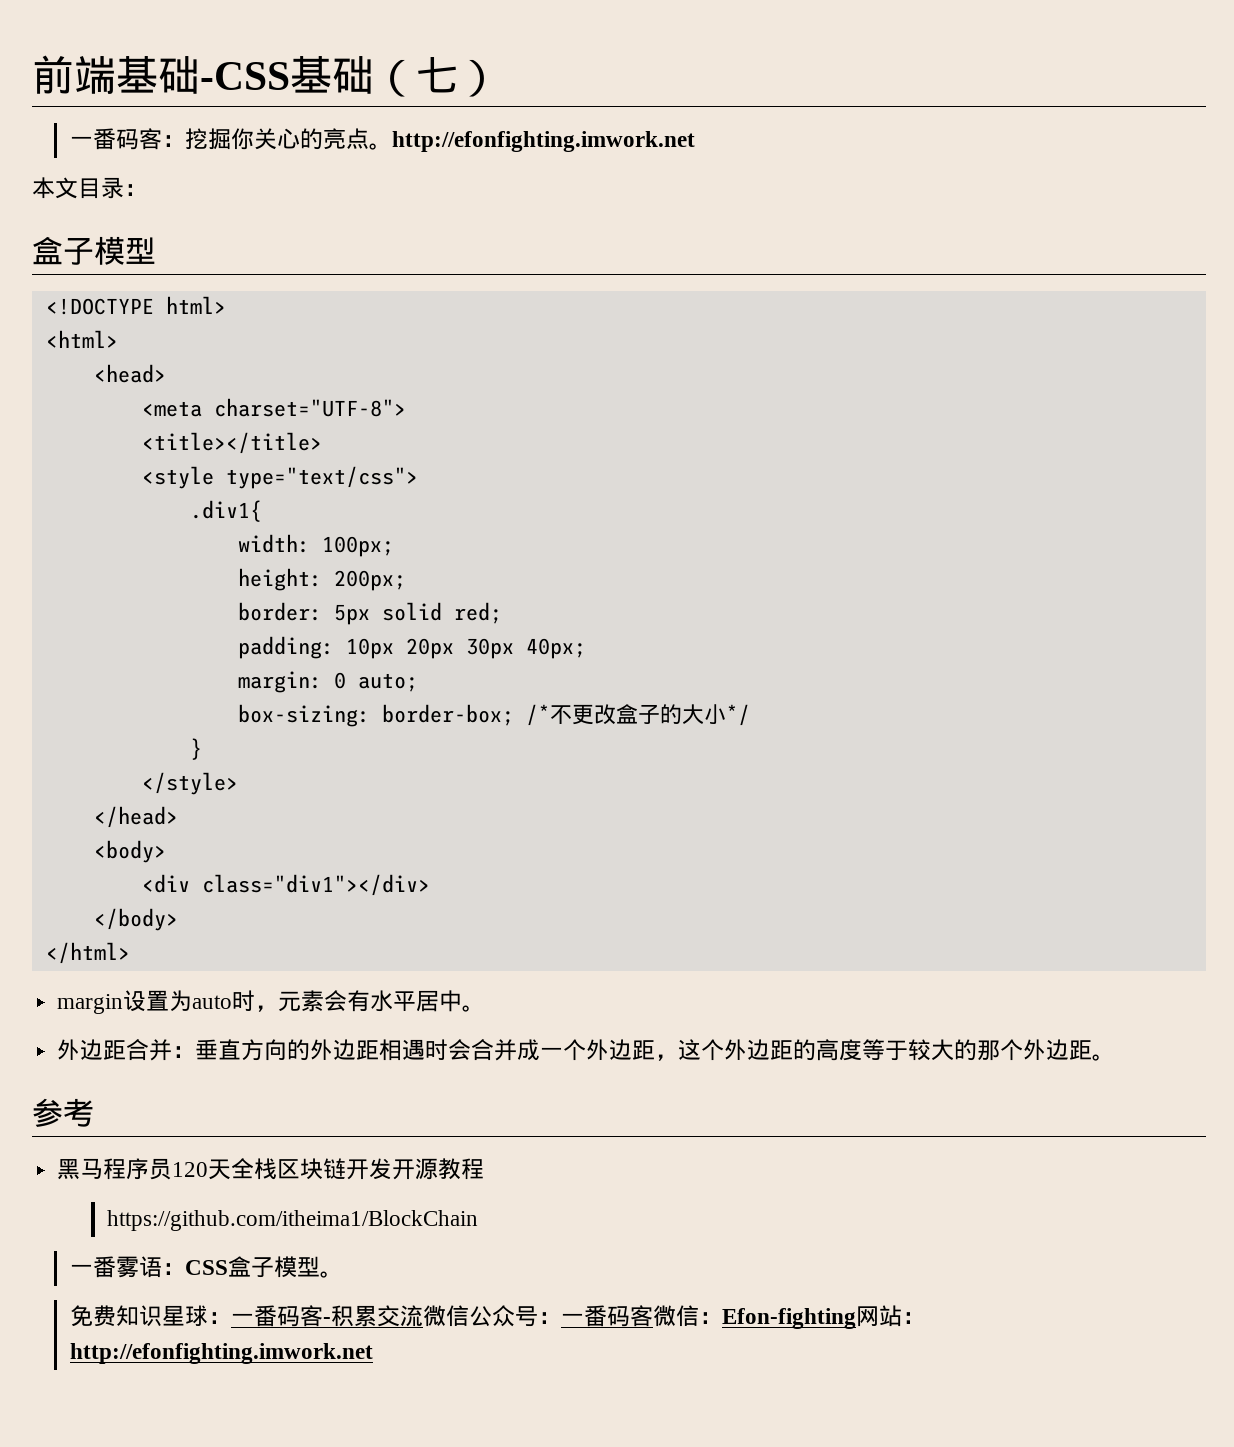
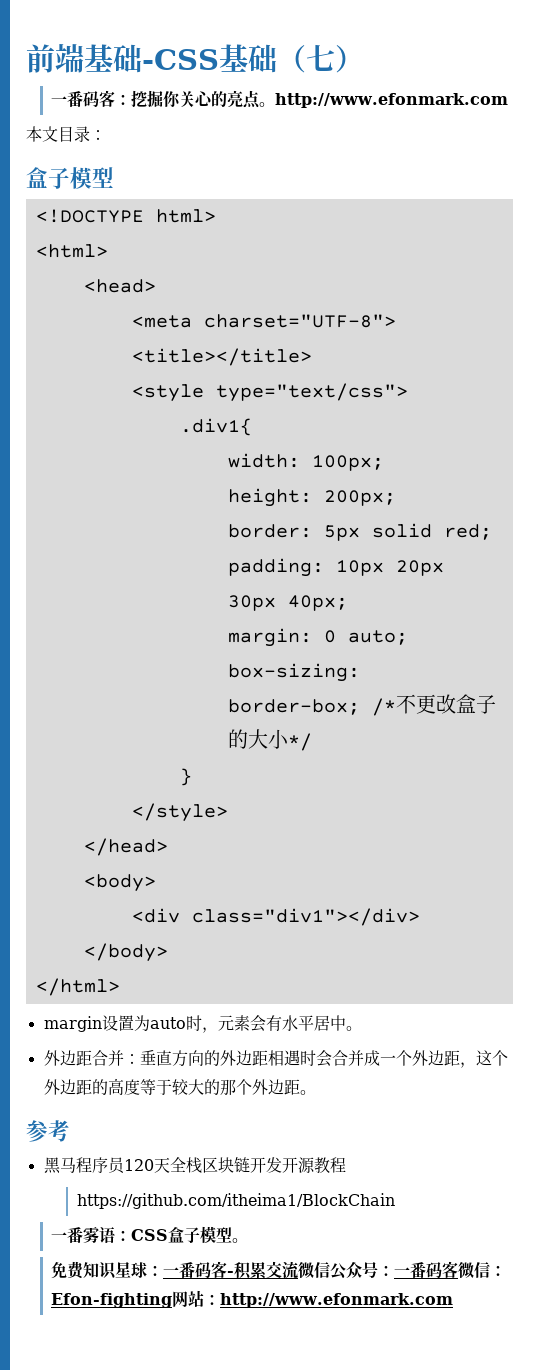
- 一番码客：挖掘你关心的亮点。http://efonfighting.imwork.net
+ 一番码客：挖掘你关心的亮点。http://www.efonmark.com
- 免费知识星球：一番码客-积累交流微信公众号：一番码客微信：Efon-fighting网站：http://efonfighting.imwork.net
+ 免费知识星球：一番码客-积累交流微信公众号：一番码客微信：Efon-fighting网站：http://www.efonmark.com

